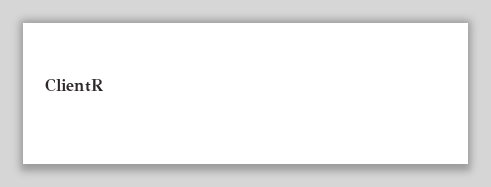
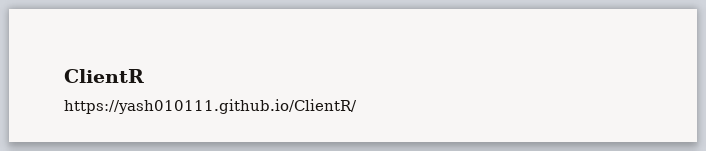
+ https://yash010111.github.io/ClientR/

